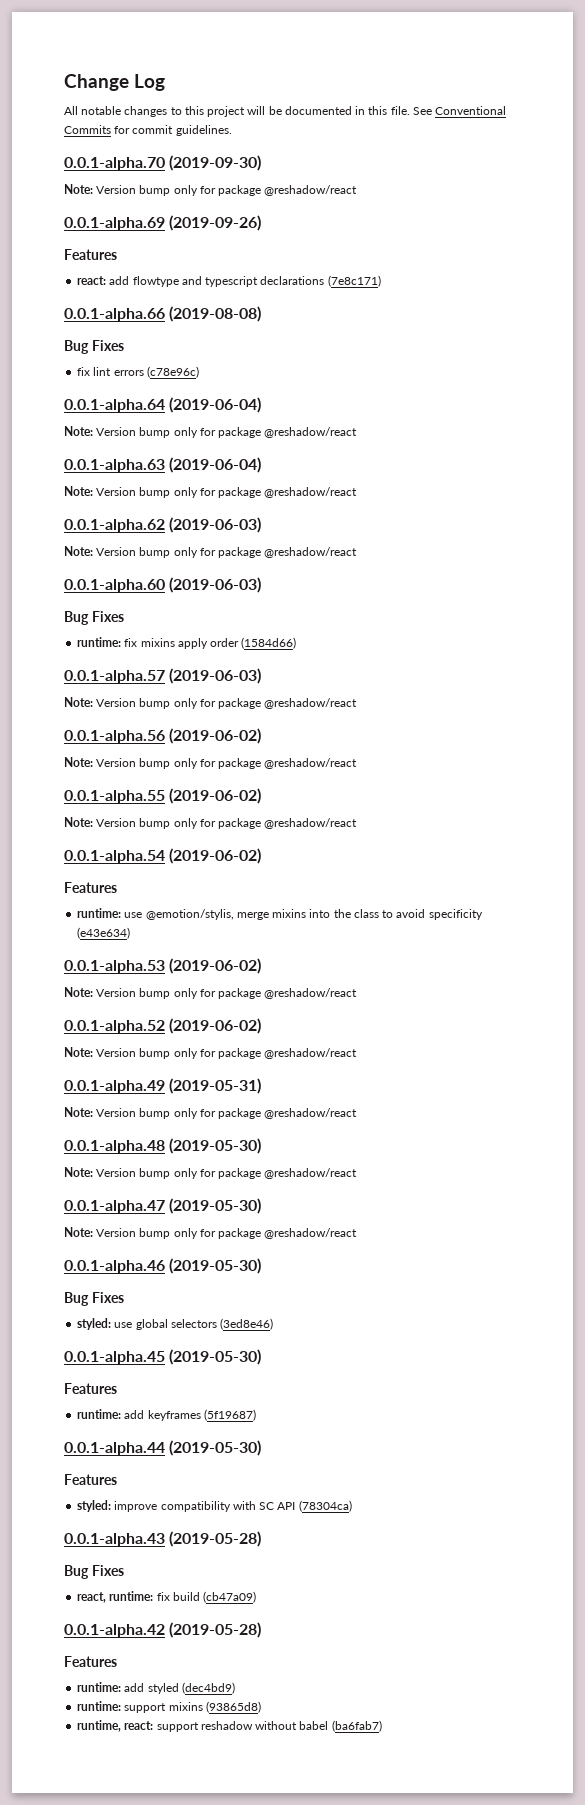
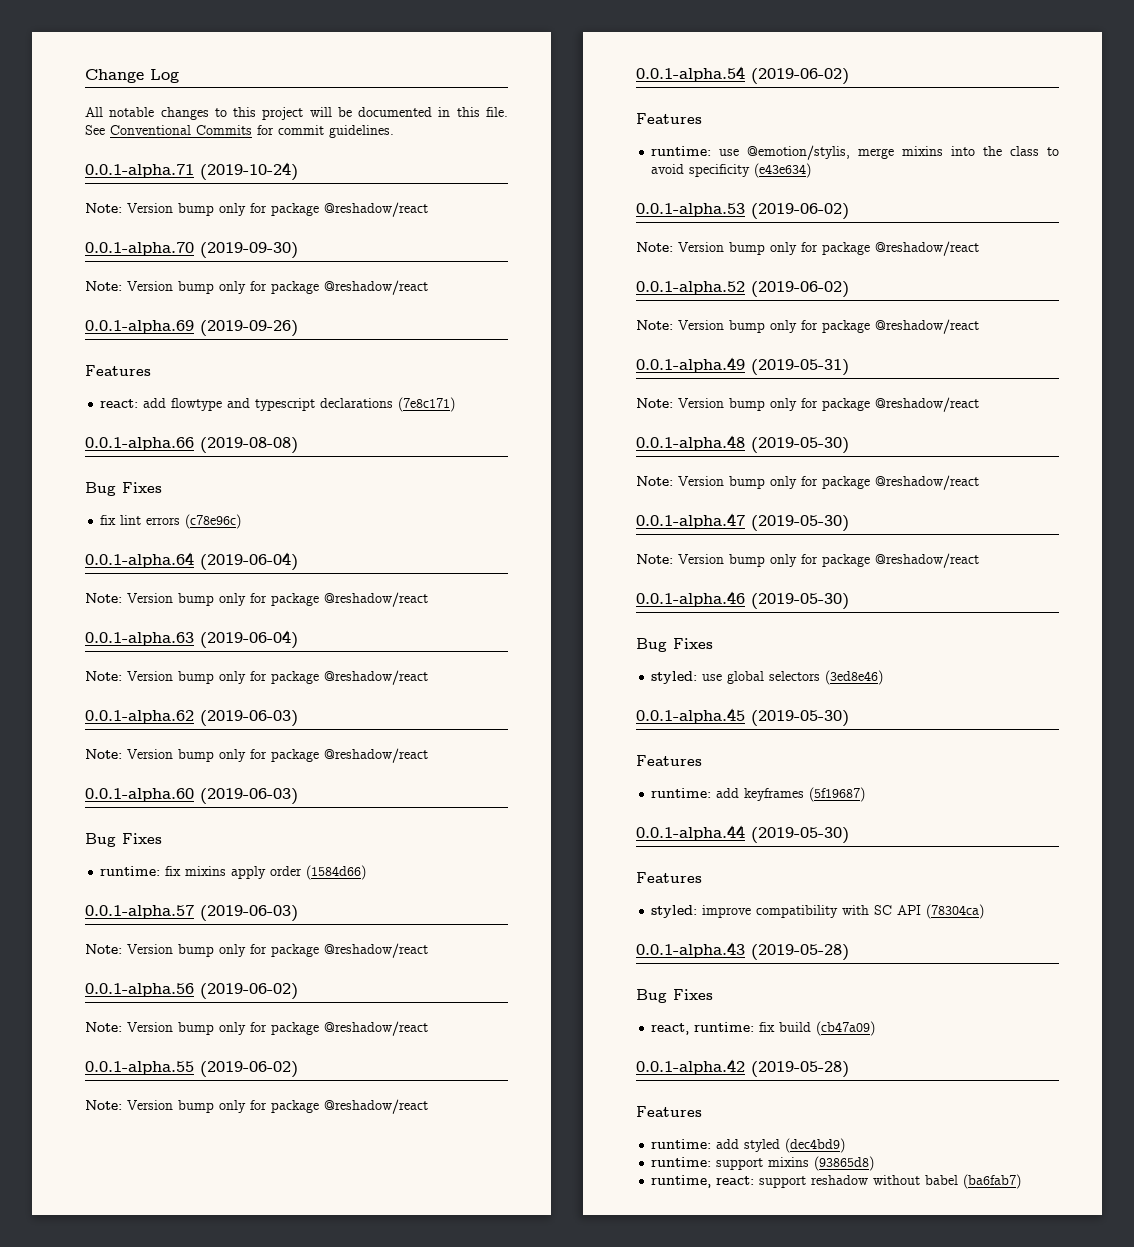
+ 0.0.1-alpha.71 (2019-10-24)
+ Note: Version bump only for package @reshadow/react

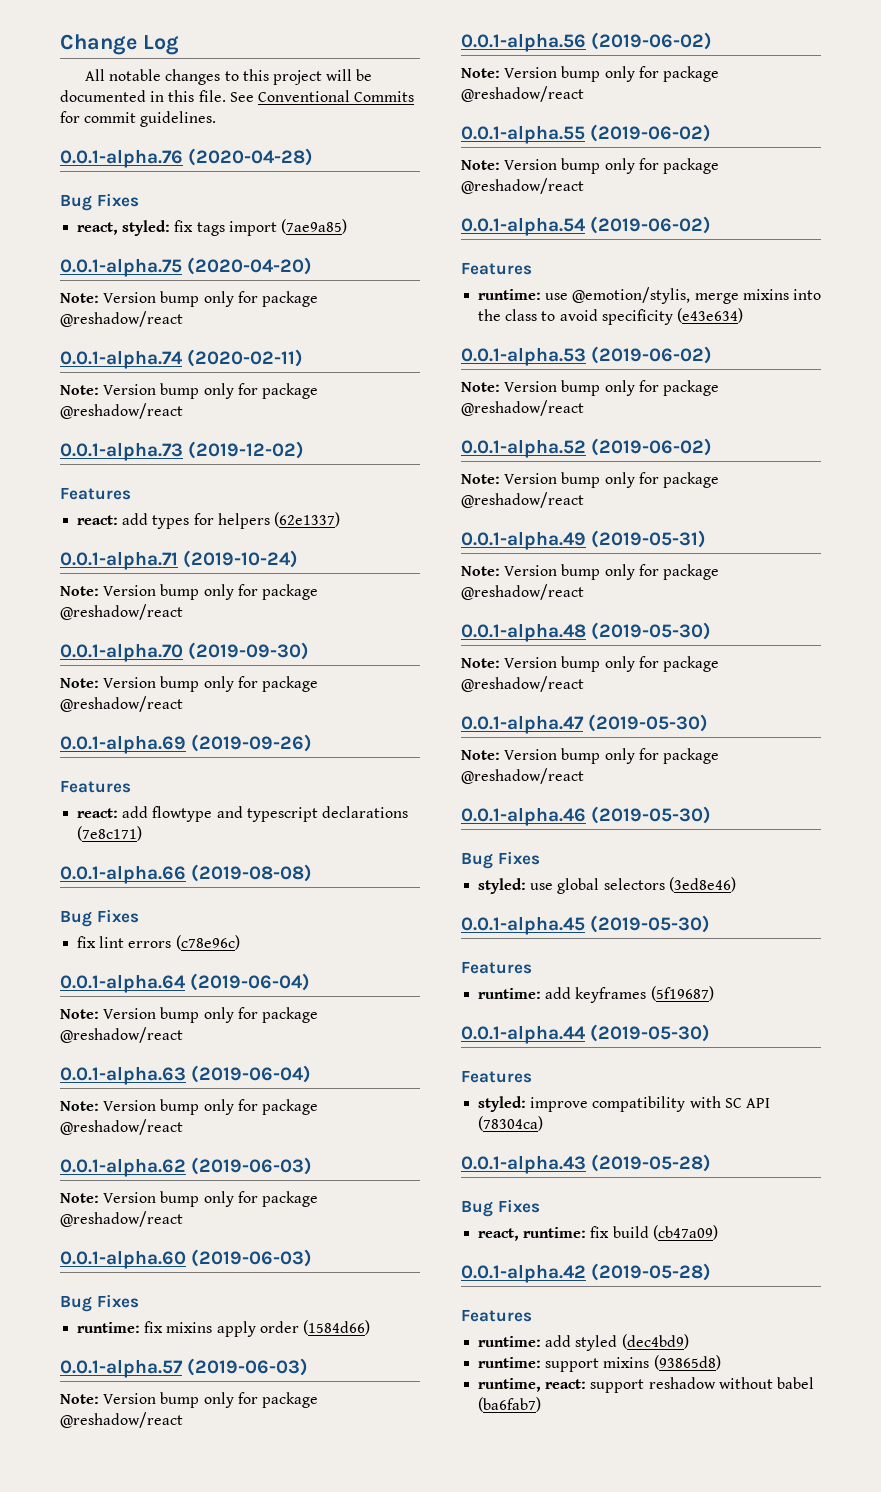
+ 0.0.1-alpha.76 (2020-04-28)
+ Bug Fixes
+ react, styled: fix tags import (7ae9a85)
+ 0.0.1-alpha.75 (2020-04-20)
+ Note: Version bump only for package @reshadow/react
+ 0.0.1-alpha.74 (2020-02-11)
+ Note: Version bump only for package @reshadow/react
+ 0.0.1-alpha.73 (2019-12-02)
+ Features
+ react: add types for helpers (62e1337)

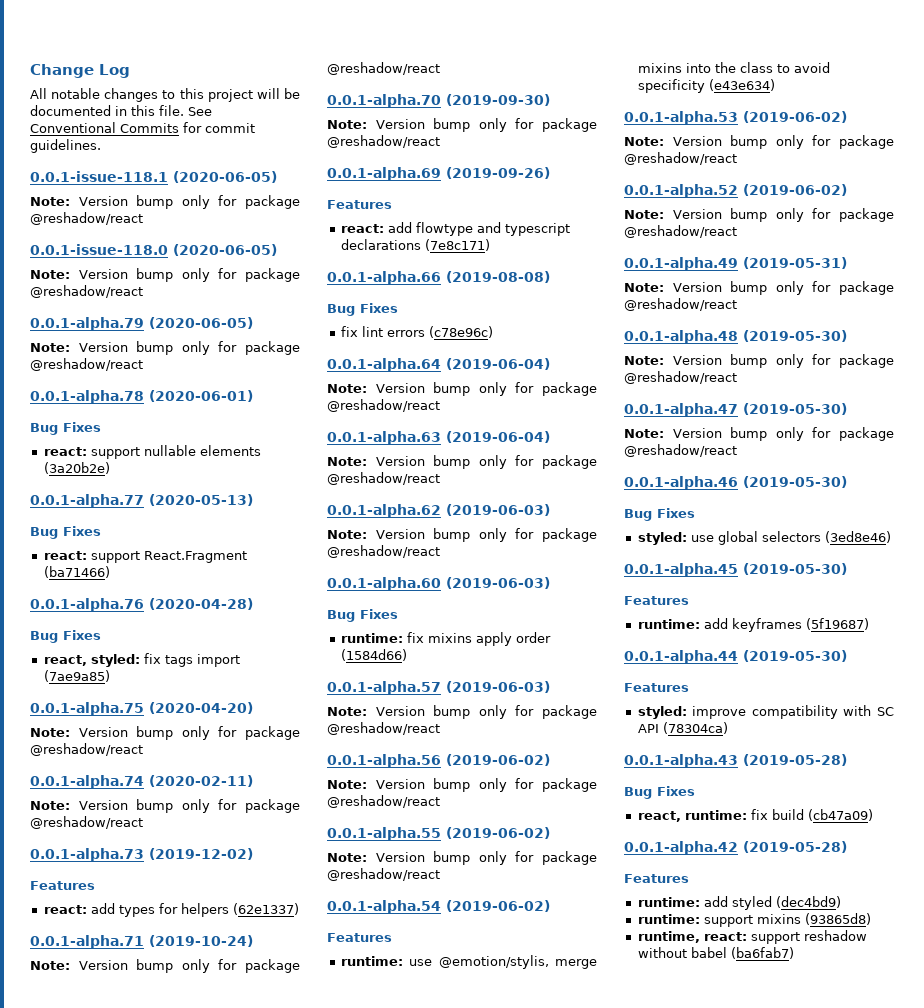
+ 0.0.1-issue-118.1 (2020-06-05)
+ Note: Version bump only for package @reshadow/react
+ 0.0.1-issue-118.0 (2020-06-05)
+ Note: Version bump only for package @reshadow/react
+ 0.0.1-alpha.79 (2020-06-05)
+ Note: Version bump only for package @reshadow/react
+ 0.0.1-alpha.78 (2020-06-01)
+ Bug Fixes
+ react: support nullable elements (3a20b2e)
+ 0.0.1-alpha.77 (2020-05-13)
+ Bug Fixes
+ react: support React.Fragment (ba71466)

